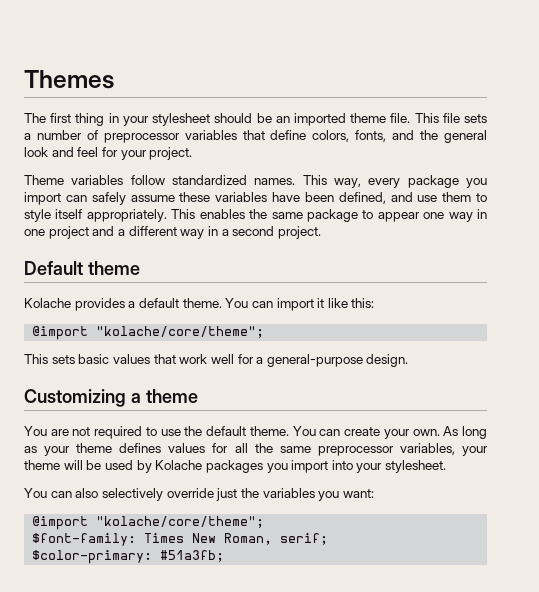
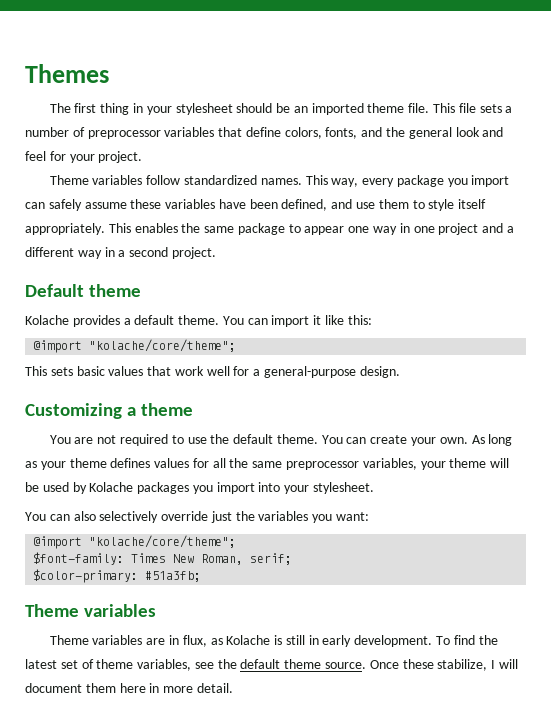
  $color-primary: #51a3fb;
+ Theme variables
+ Theme variables are in flux, as Kolache is still in early development. To find the latest set of theme variables, see the default theme source. Once these stabilize, I will document them here in more detail.

